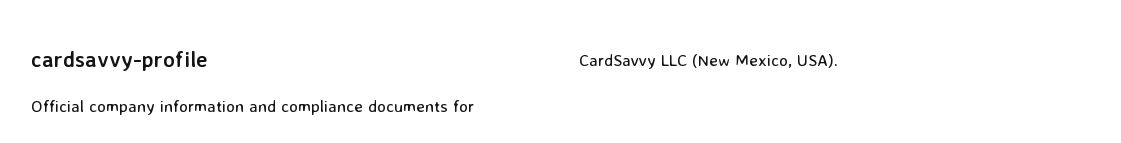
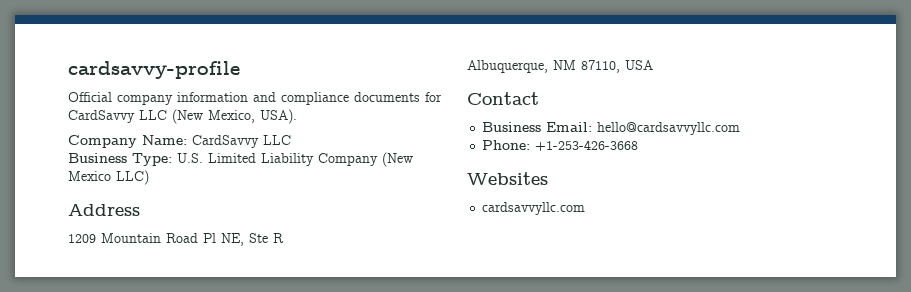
+ Company Name: CardSavvy LLC
+ Business Type: U.S. Limited Liability Company (New Mexico LLC)
+ Address
+ 1209 Mountain Road Pl NE, Ste R
+ Albuquerque, NM 87110, USA
+ Contact
+ Business Email: hello@cardsavvyllc.com
+ Phone: +1-253-426-3668
+ Websites
+ cardsavvyllc.com

